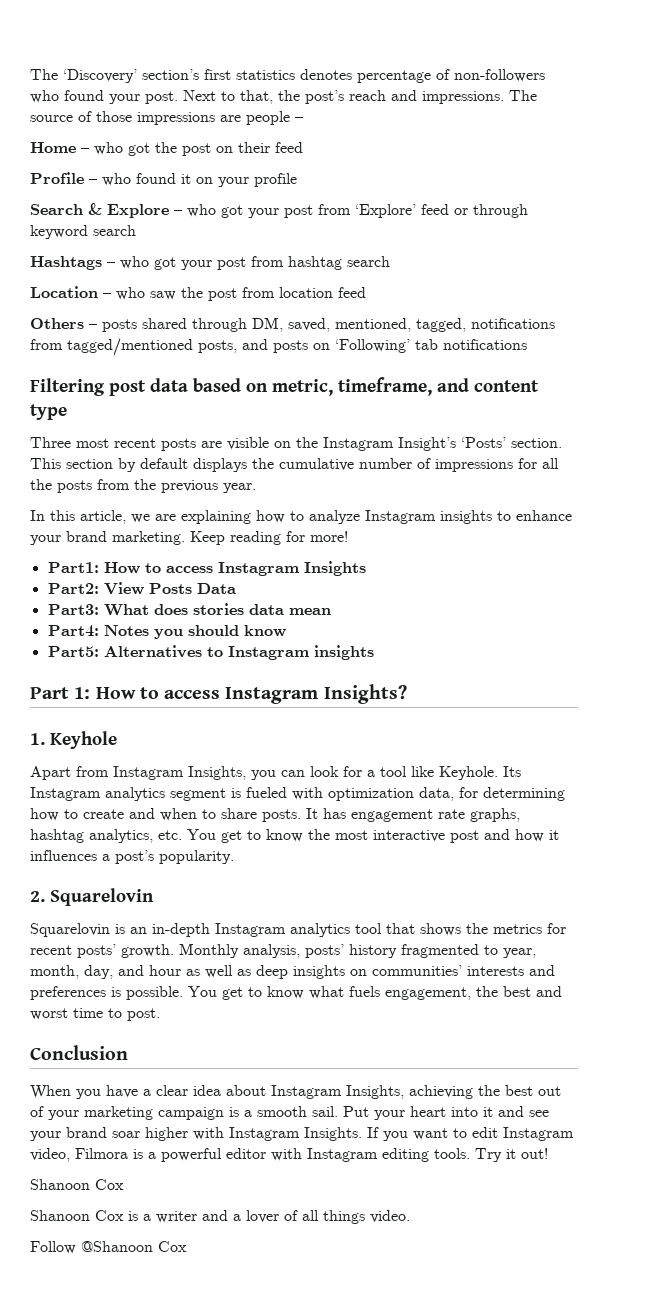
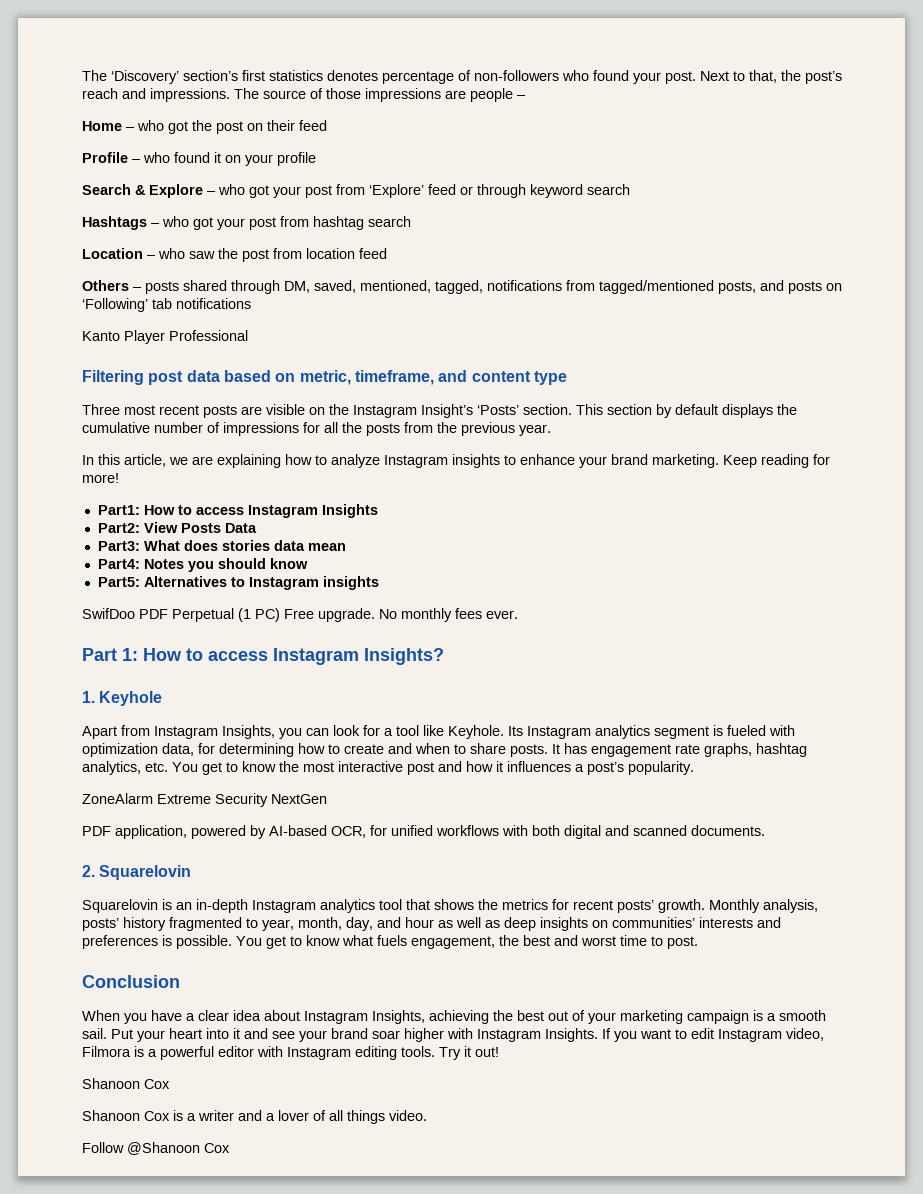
+ Kanto Player Professional
+ SwifDoo PDF Perpetual (1 PC) Free upgrade. No monthly fees ever.
+ ZoneAlarm Extreme Security NextGen
+ PDF application, powered by AI-based OCR, for unified workflows with both digital and scanned documents.

